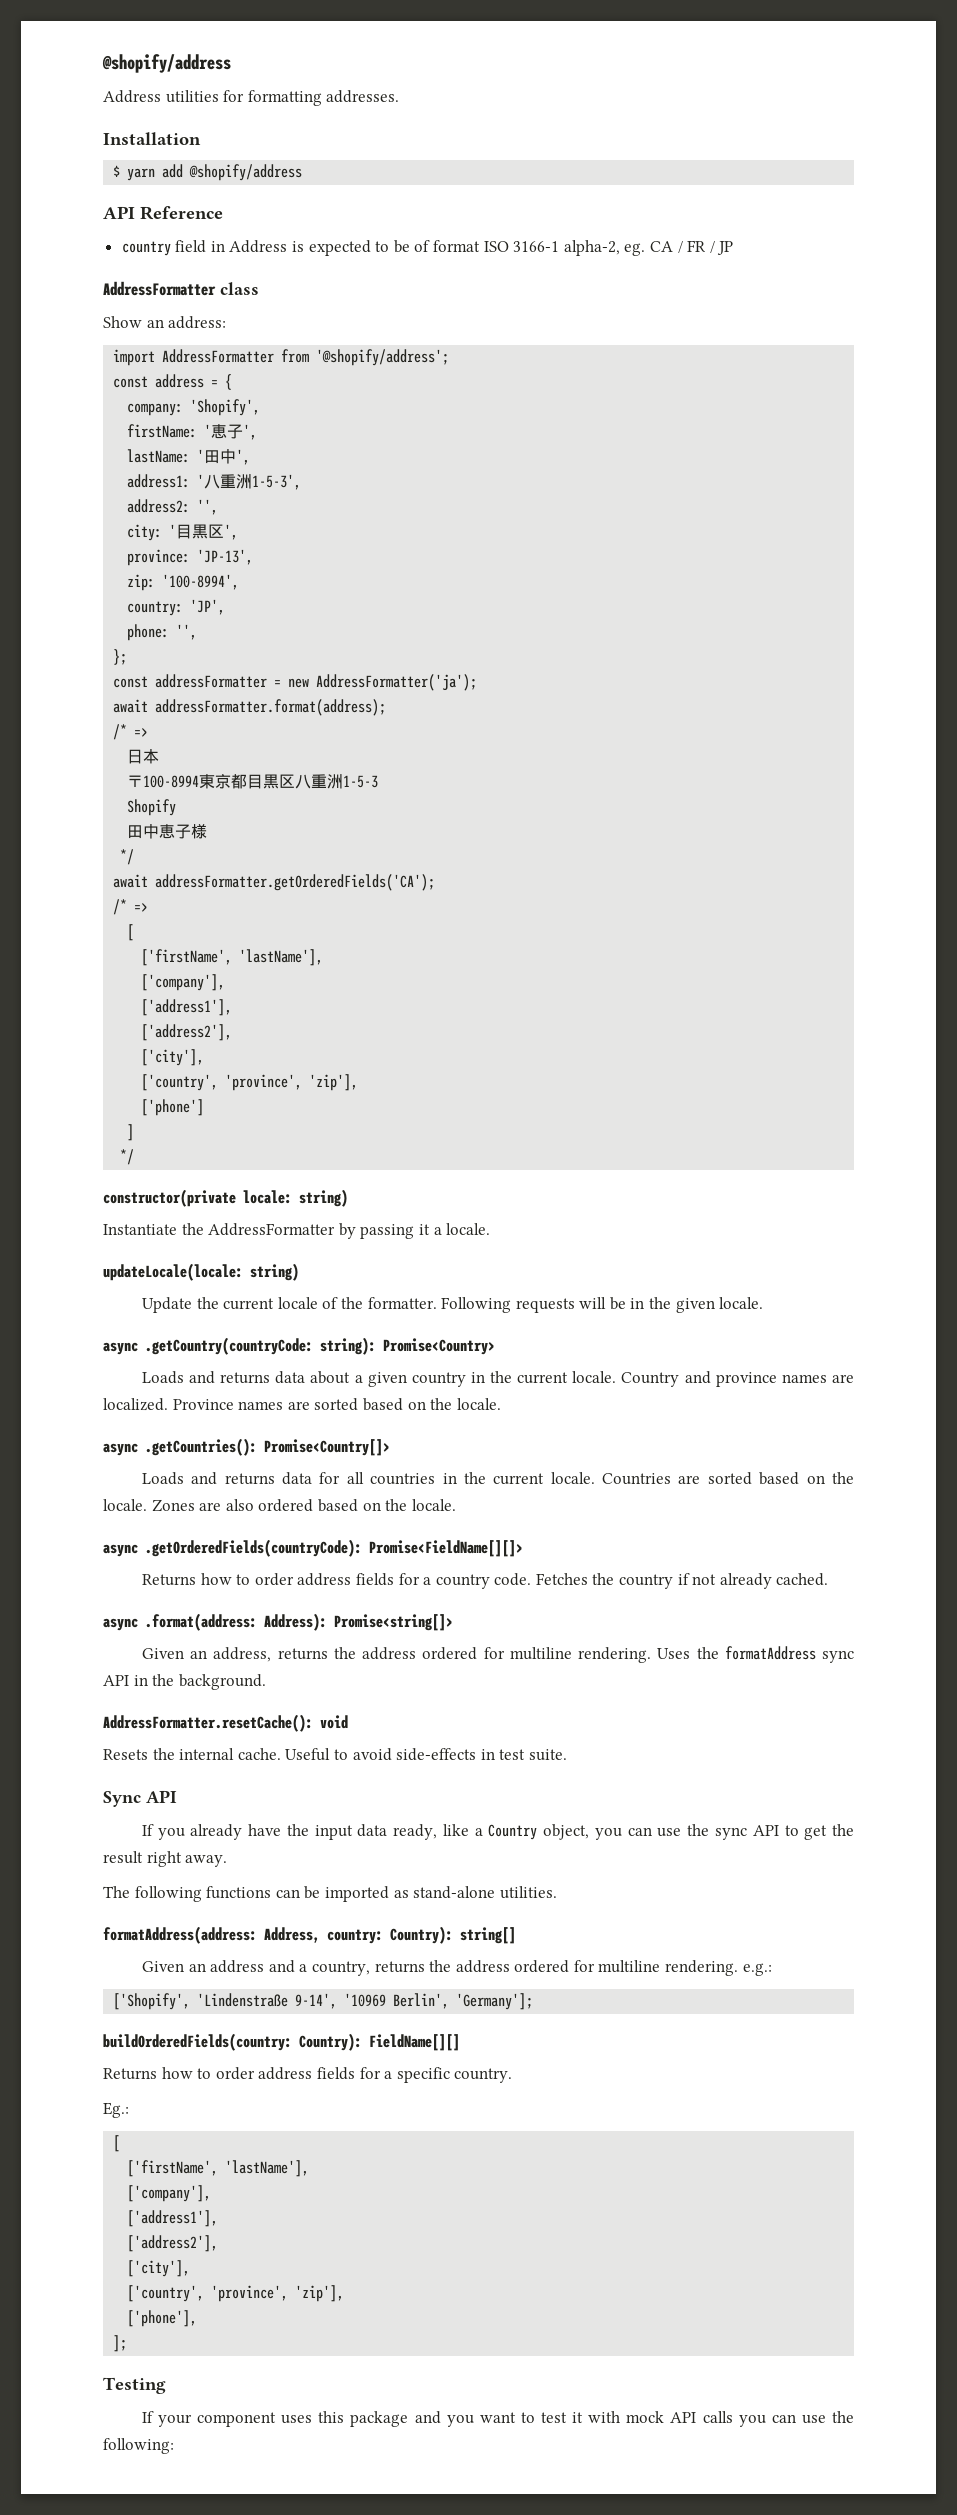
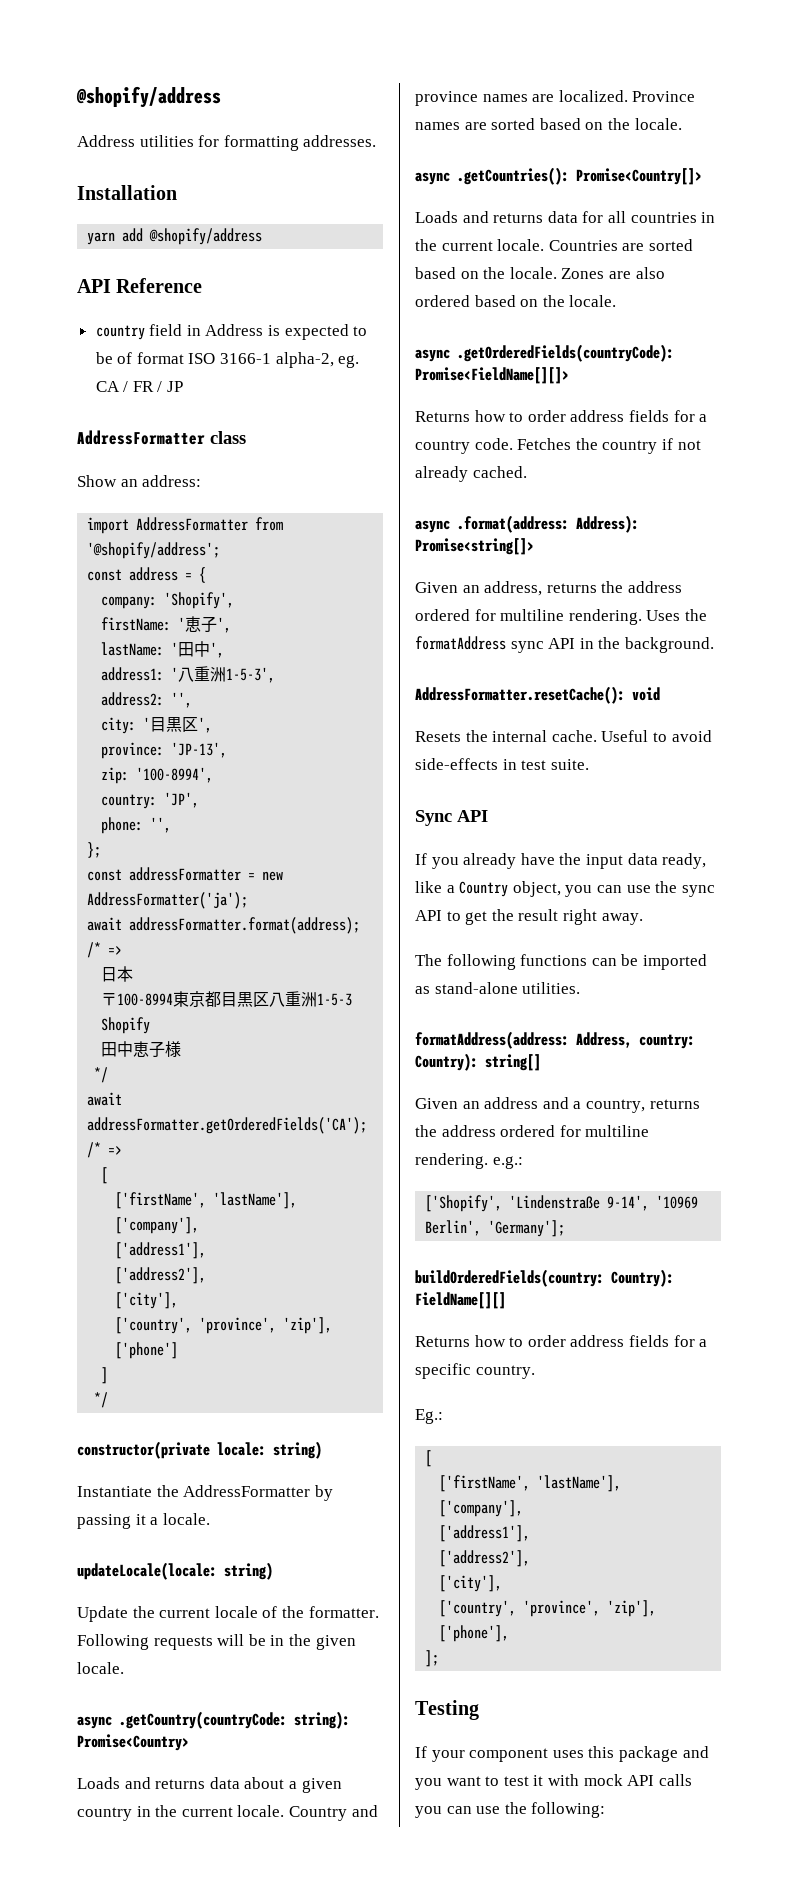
- $ yarn add @shopify/address
+ yarn add @shopify/address

